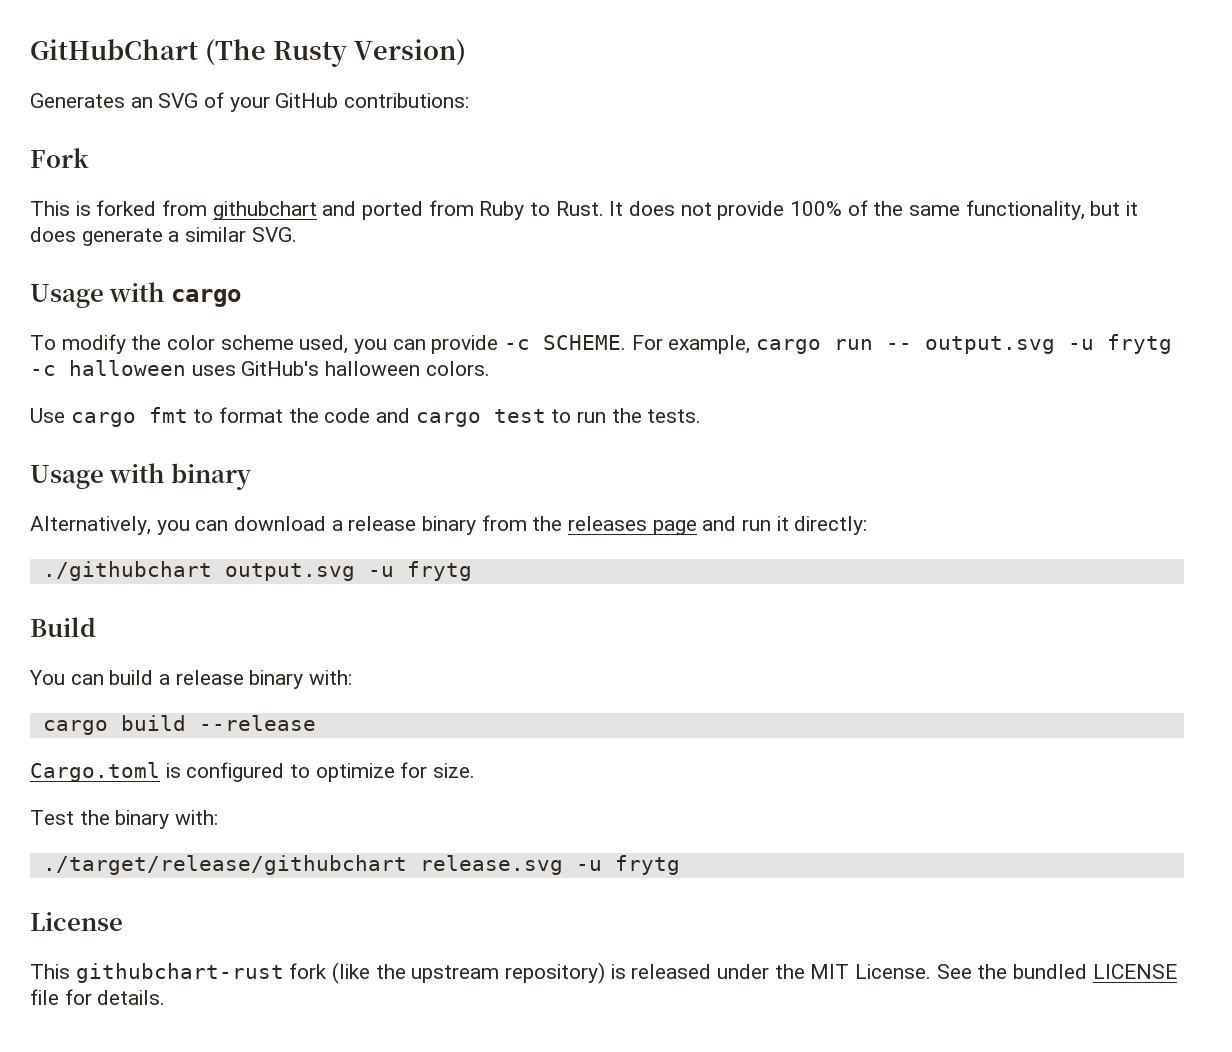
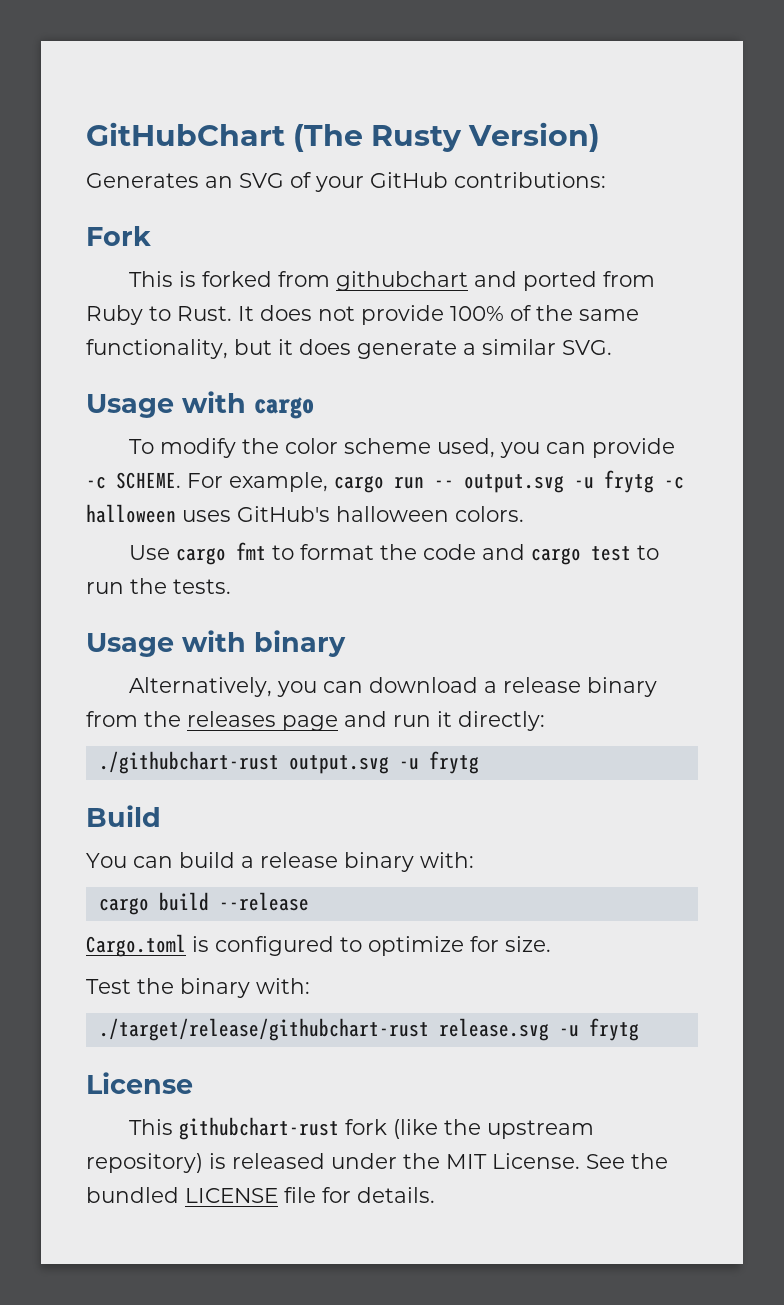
- ./githubchart output.svg -u frytg
+ ./githubchart-rust output.svg -u frytg
- ./target/release/githubchart release.svg -u frytg
+ ./target/release/githubchart-rust release.svg -u frytg

